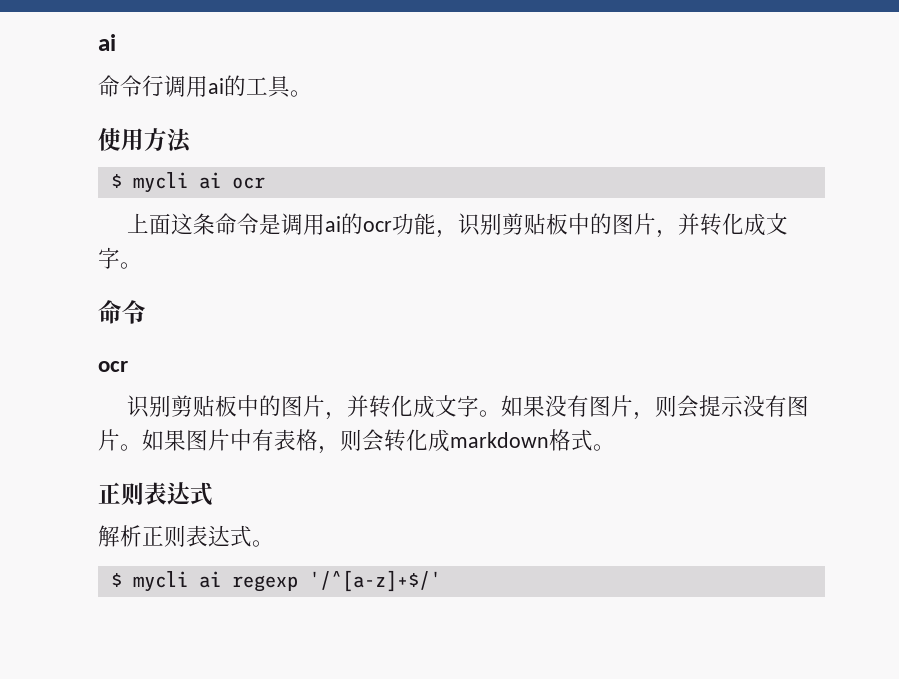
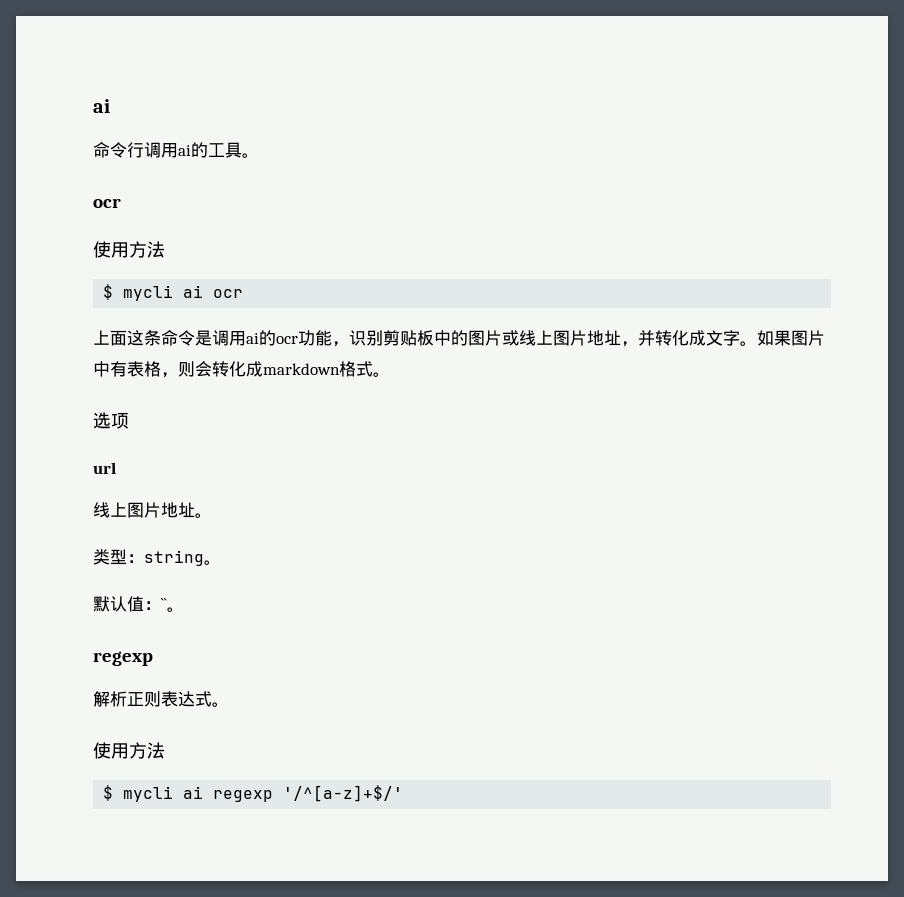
  命令行调用ai的工具。
+ ocr
- 上面这条命令是调用ai的ocr功能，识别剪贴板中的图片，并转化成文字。
- 命令
- ocr
- 识别剪贴板中的图片，并转化成文字。如果没有图片，则会提示没有图片。
+ 上面这条命令是调用ai的ocr功能，识别剪贴板中的图片或线上图片地址，并转化成文字。
  如果图片中有表格，则会转化成markdown格式。
- 正则表达式
+ 选项
+ url
+ 线上图片地址。
+ 类型：string。
+ 默认值：``。
+ regexp
  解析正则表达式。
+ 使用方法

